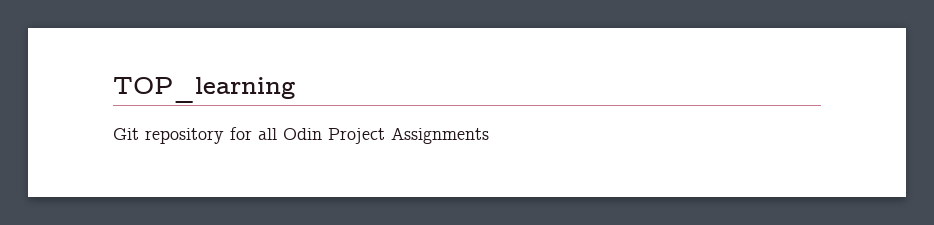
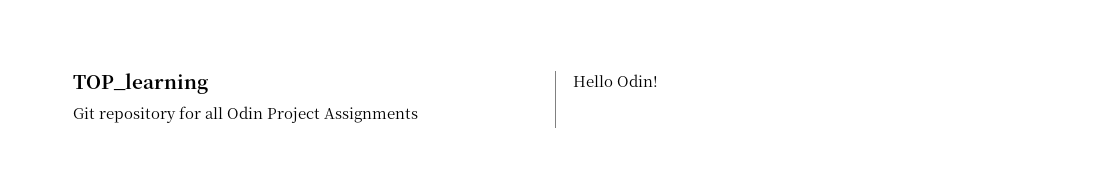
+ Hello Odin!

